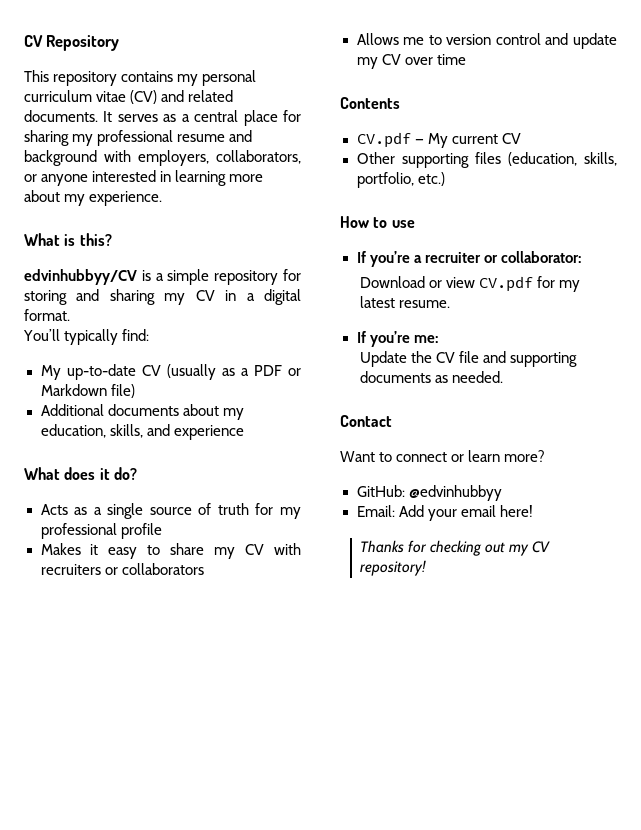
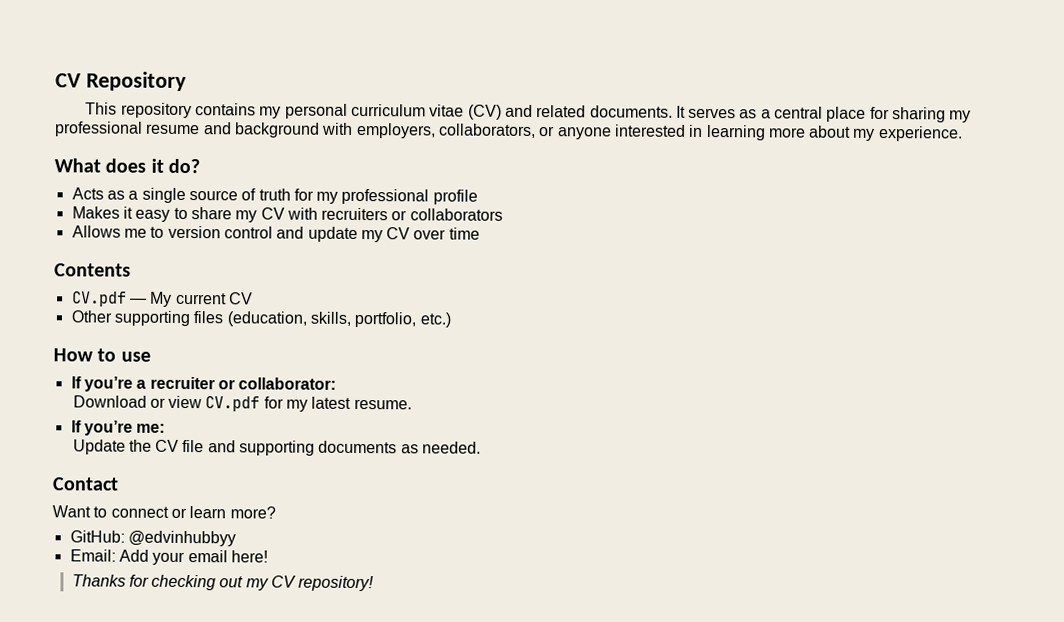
- What is this?
- edvinhubbyy/CV is a simple repository for storing and sharing my CV in a digital format.
- You’ll typically find:
- My up-to-date CV (usually as a PDF or Markdown file)
- Additional documents about my education, skills, and experience

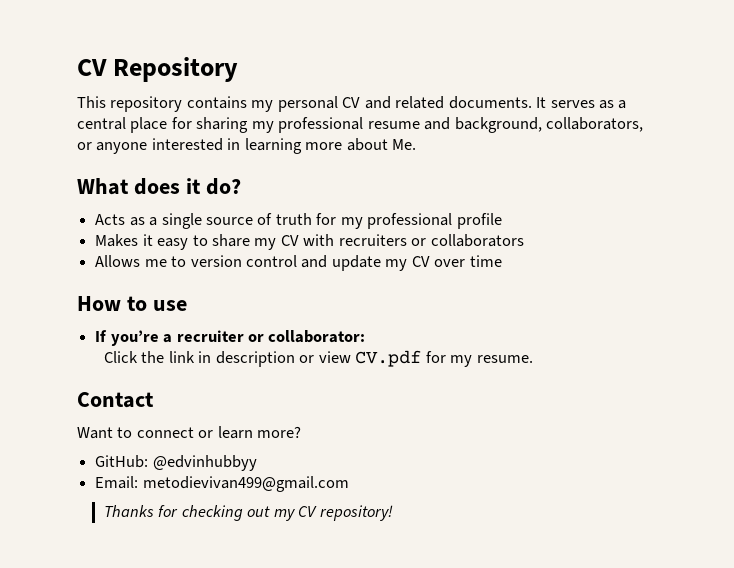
- This repository contains my personal curriculum vitae (CV) and related documents.
+ This repository contains my personal CV and related documents.
- It serves as a central place for sharing my professional resume and background with employers, collaborators, or anyone interested in learning more about my experience.
+ It serves as a central place for sharing my professional resume and background, collaborators, or anyone interested in learning more about Me.
- Contents
- CV.pdf — My current CV
- Other supporting files (education, skills, portfolio, etc.)
- Download or view CV.pdf for my latest resume.
+ Click the link in description or view CV.pdf for my resume.
- If you’re me:
- Update the CV file and supporting documents as needed.
- Email: Add your email here!
+ Email: metodievivan499@gmail.com

